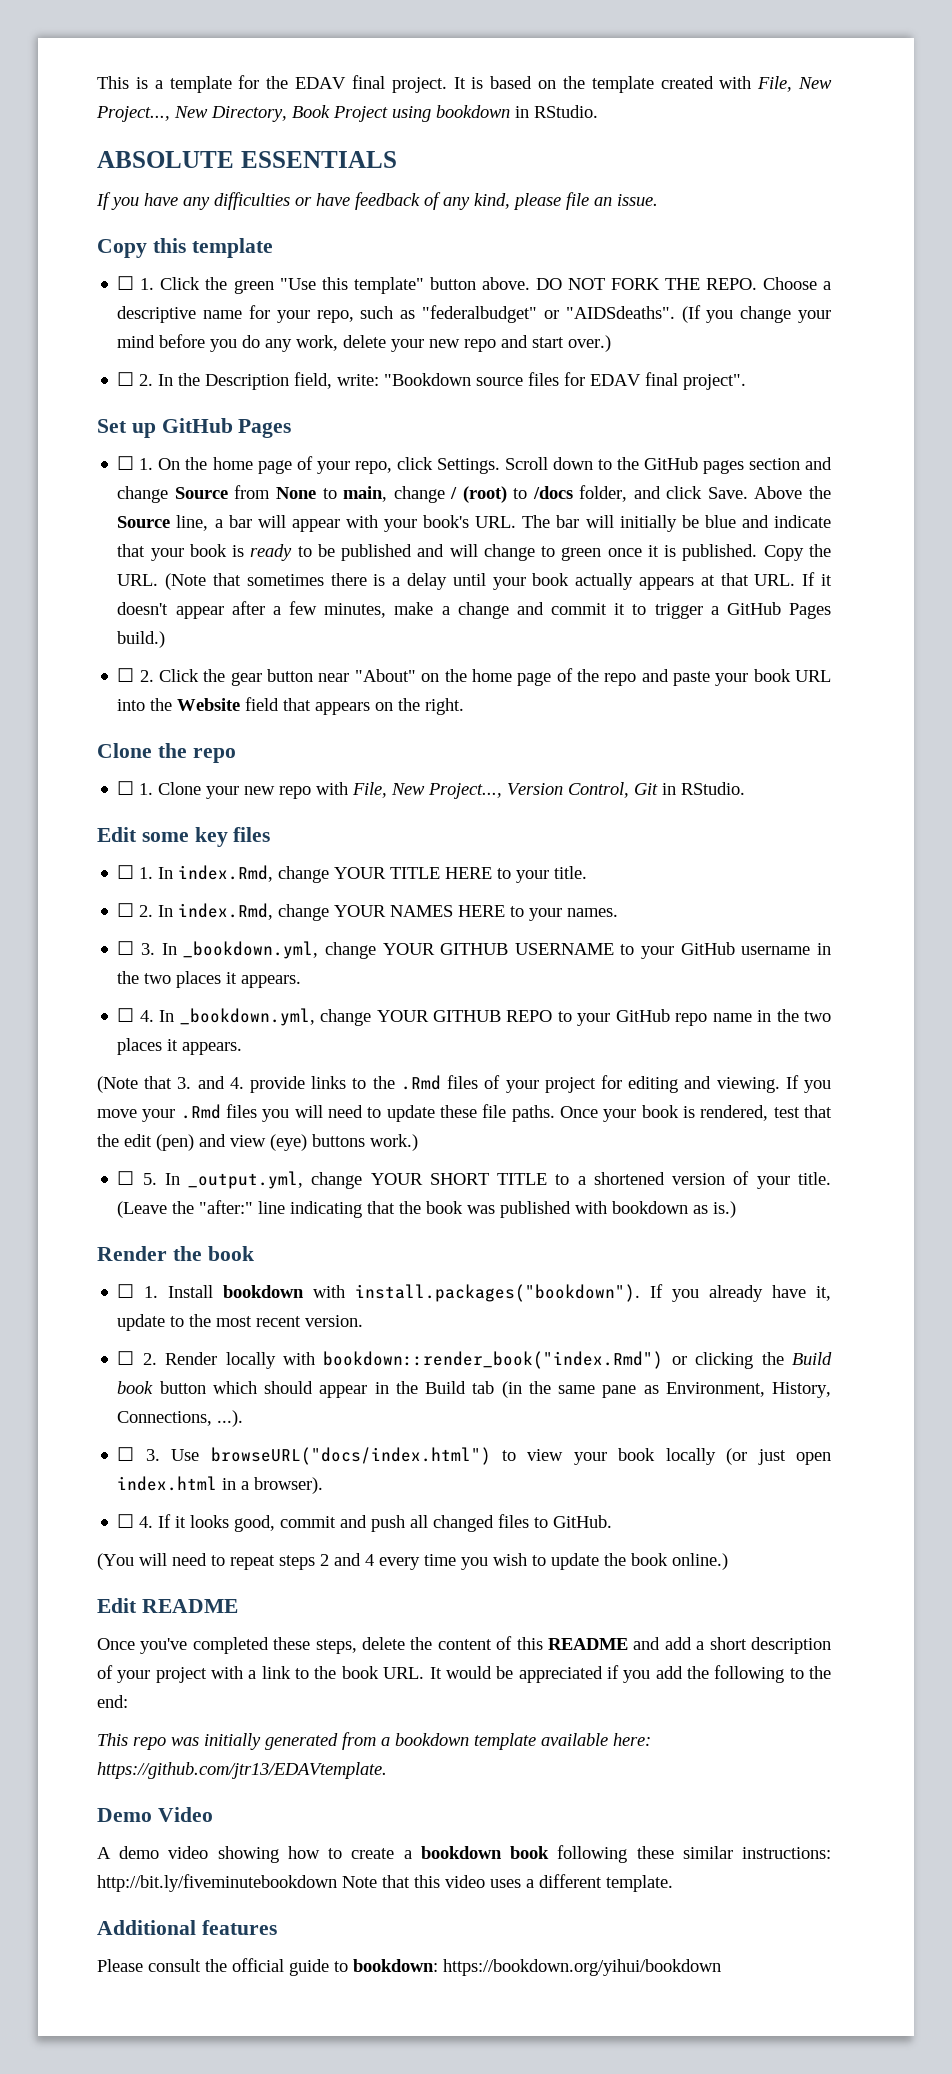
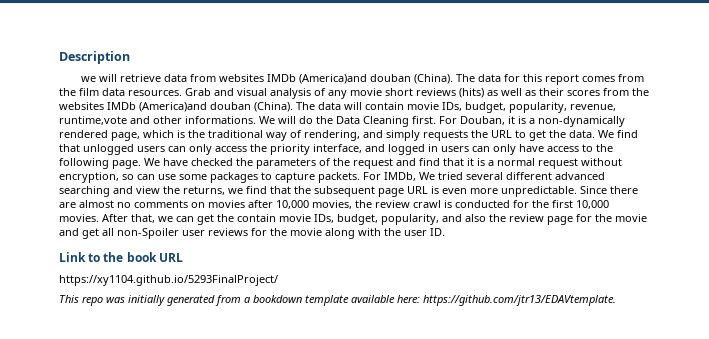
- This is a template for the EDAV final project. It is based on the template created with File, New Project..., New Directory, Book Project using bookdown in RStudio.
- ABSOLUTE ESSENTIALS
- If you have any difficulties or have feedback of any kind, please file an issue.
- Copy this template
- ☐ 1. Click the green "Use this template" button above. DO NOT FORK THE REPO. Choose a descriptive name for your repo, such as "federalbudget" or "AIDSdeaths". (If you change your mind before you do any work, delete your new repo and start over.)
- ☐ 2. In the Description field, write: "Bookdown source files for EDAV final project".
- Set up GitHub Pages
- ☐ 1. On the home page of your repo, click Settings. Scroll down to the GitHub pages section and change Source from None to main, change / (root) to /docs folder, and click Save. Above the Source line, a bar will appear with your book's URL. The bar will initially be blue and indicate that your book is ready to be published and will change to green once it is published. Copy the URL. (Note that sometimes there is a delay until your book actually appears at that URL. If it doesn't appear after a few minutes, make a change and commit it to trigger a GitHub Pages build.)
- ☐ 2. Click the gear button near "About" on the home page of the repo and paste your book URL into the Website field that appears on the right.
- Clone the repo
- ☐ 1. Clone your new repo with File, New Project..., Version Control, Git in RStudio.
- Edit some key files
- ☐ 1. In index.Rmd, change YOUR TITLE HERE to your title.
- ☐ 2. In index.Rmd, change YOUR NAMES HERE to your names.
- ☐ 3. In _bookdown.yml, change YOUR GITHUB USERNAME to your GitHub username in the two places it appears.
- ☐ 4. In _bookdown.yml, change YOUR GITHUB REPO to your GitHub repo name in the two places it appears.
- (Note that 3. and 4. provide links to the .Rmd files of your project for editing and viewing. If you move your .Rmd files you will need to update these file paths. Once your book is rendered, test that the edit (pen) and view (eye) buttons work.)
- ☐ 5. In _output.yml, change YOUR SHORT TITLE to a shortened version of your title. (Leave the "after:" line indicating that the book was published with bookdown as is.)
- Render the book
- ☐ 1. Install bookdown with install.packages("bookdown"). If you already have it, update to the most recent version.
- ☐ 2. Render locally with bookdown::render_book("index.Rmd") or clicking the Build book button which should appear in the Build tab (in the same pane as Environment, History, Connections, ...).
- ☐ 3. Use browseURL("docs/index.html") to view your book locally (or just open index.html in a browser).
- ☐ 4. If it looks good, commit and push all changed files to GitHub.
- (You will need to repeat steps 2 and 4 every time you wish to update the book online.)
- Edit README
- Once you've completed these steps, delete the content of this README and add a short description of your project with a link to the book URL. It would be appreciated if you add the following to the end:
+ Description
+ we will retrieve data from websites IMDb (America)and douban (China). The data for this report comes from the film data resources. Grab and visual analysis of any movie short reviews (hits) as well as their scores from the websites IMDb (America)and douban (China). The data will contain movie IDs, budget, popularity, revenue, runtime,vote and other informations. We will do the Data Cleaning first. For Douban, it is a non-dynamically rendered page, which is the traditional way of rendering, and simply requests the URL to get the data. We find that unlogged users can only access the priority interface, and logged in users can only have access to the following page. We have checked the parameters of the request and find that it is a normal request without encryption, so can use some packages to capture packets. For IMDb, We tried several different advanced searching and view the returns, we find that the subsequent page URL is even more unpredictable. Since there are almost no comments on movies after 10,000 movies, the review crawl is conducted for the first 10,000 movies. After that, we can get the contain movie IDs, budget, popularity, and also the review page for the movie and get all non-Spoiler user reviews for the movie along with the user ID.
+ Link to the book URL
+ https://xy1104.github.io/5293FinalProject/
- Demo Video
- A demo video showing how to create a bookdown book following these similar instructions: http://bit.ly/fiveminutebookdown Note that this video uses a different template.
- Additional features
- Please consult the official guide to bookdown: https://bookdown.org/yihui/bookdown

